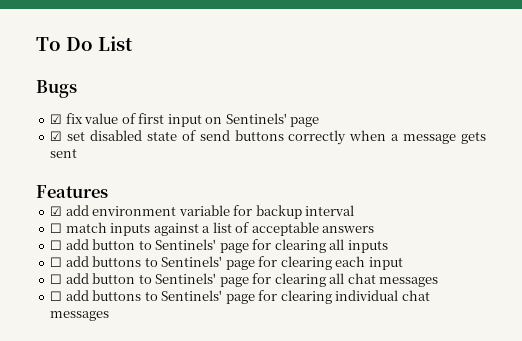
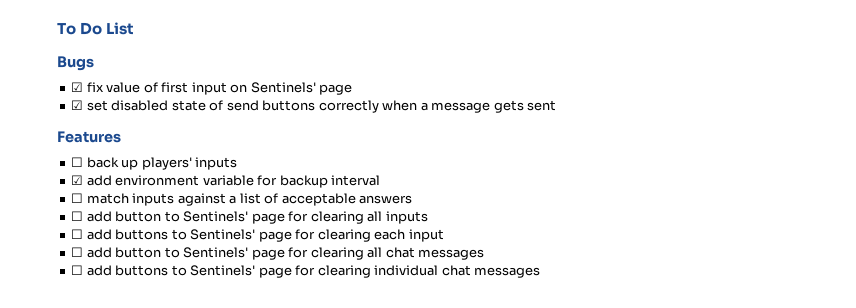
+ ☐ back up players' inputs

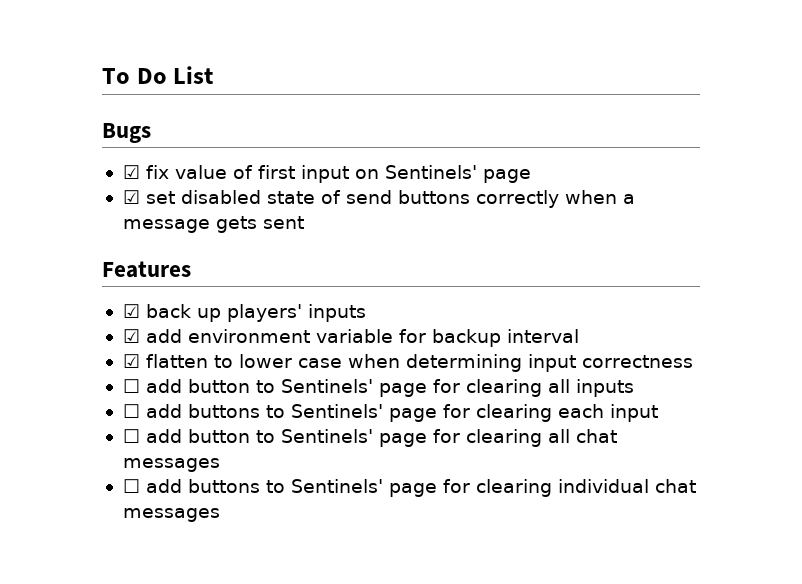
- ☐ back up players' inputs
+ ☑ back up players' inputs
- ☐ match inputs against a list of acceptable answers
+ ☑ flatten to lower case when determining input correctness

